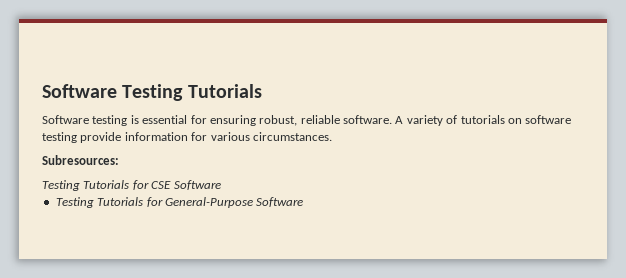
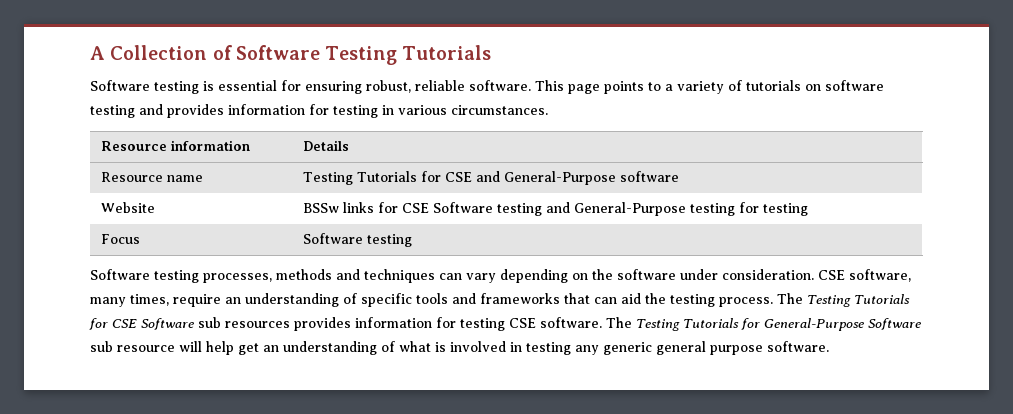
- Software Testing Tutorials
+ A Collection of Software Testing Tutorials
- A variety of tutorials on software testing provide information for various circumstances.
- Subresources:
- Testing Tutorials for CSE Software
- Testing Tutorials for General-Purpose Software
+ This page points to a variety of tutorials on software testing and provides information for testing in various circumstances.
+ Resource information | Details
+ Resource name | Testing Tutorials for CSE and General-Purpose software
+ Website | BSSw links for CSE Software testing and General-Purpose testing for testing
+ Focus | Software testing
+ Software testing processes, methods and techniques can vary depending on the software under consideration. CSE software, many times, require an understanding of specific tools and frameworks that can aid the testing process. The Testing Tutorials for CSE Software sub resources provides information for testing CSE software. The Testing Tutorials for General-Purpose Software sub resource will help get an understanding of what is involved in testing any generic general purpose software.

